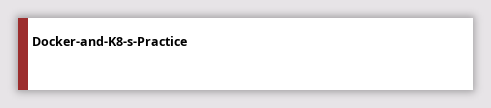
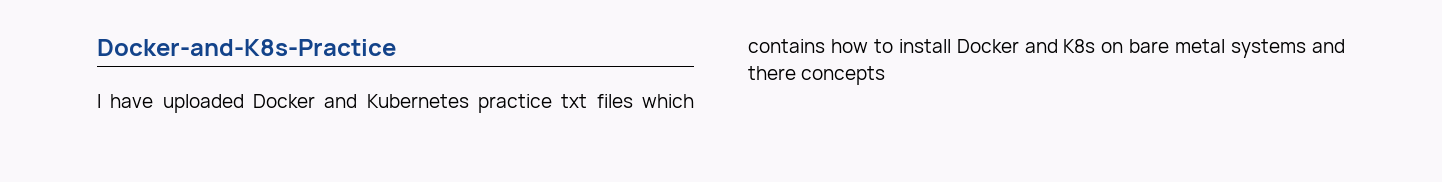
- Docker-and-K8-s-Practice
+ Docker-and-K8s-Practice
+ I have uploaded Docker and Kubernetes practice txt files which contains how to install Docker and K8s on bare metal systems and there concepts

